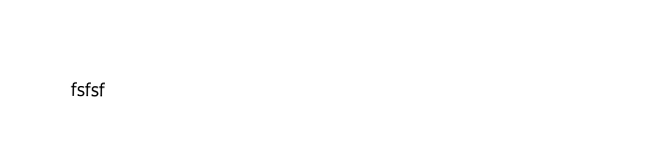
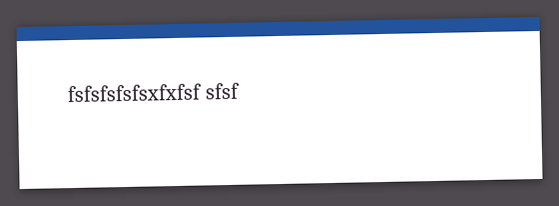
- fsfsf
+ fsfsfsfsfsxfxfsf sfsf

